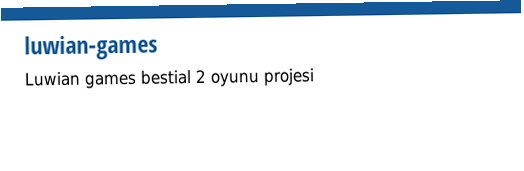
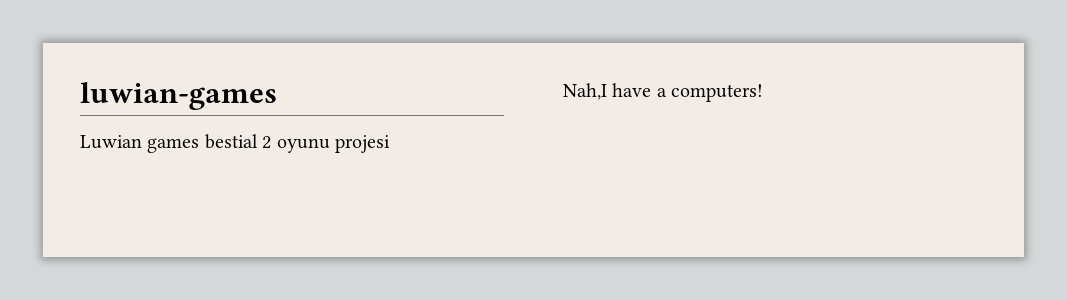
+ Nah,I have a computers!

